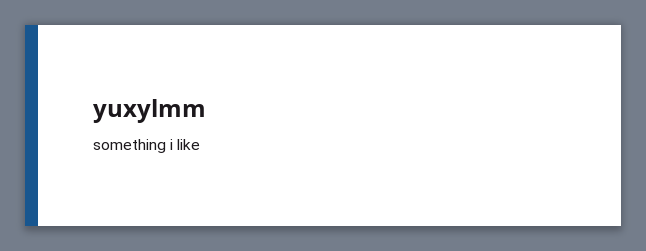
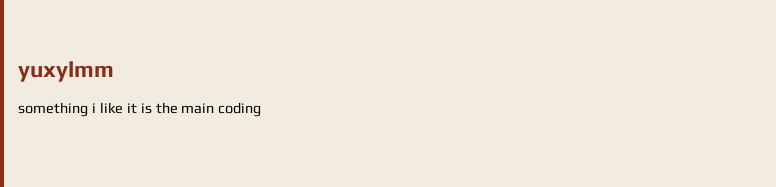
- something i like
+ something i like it is the main coding

